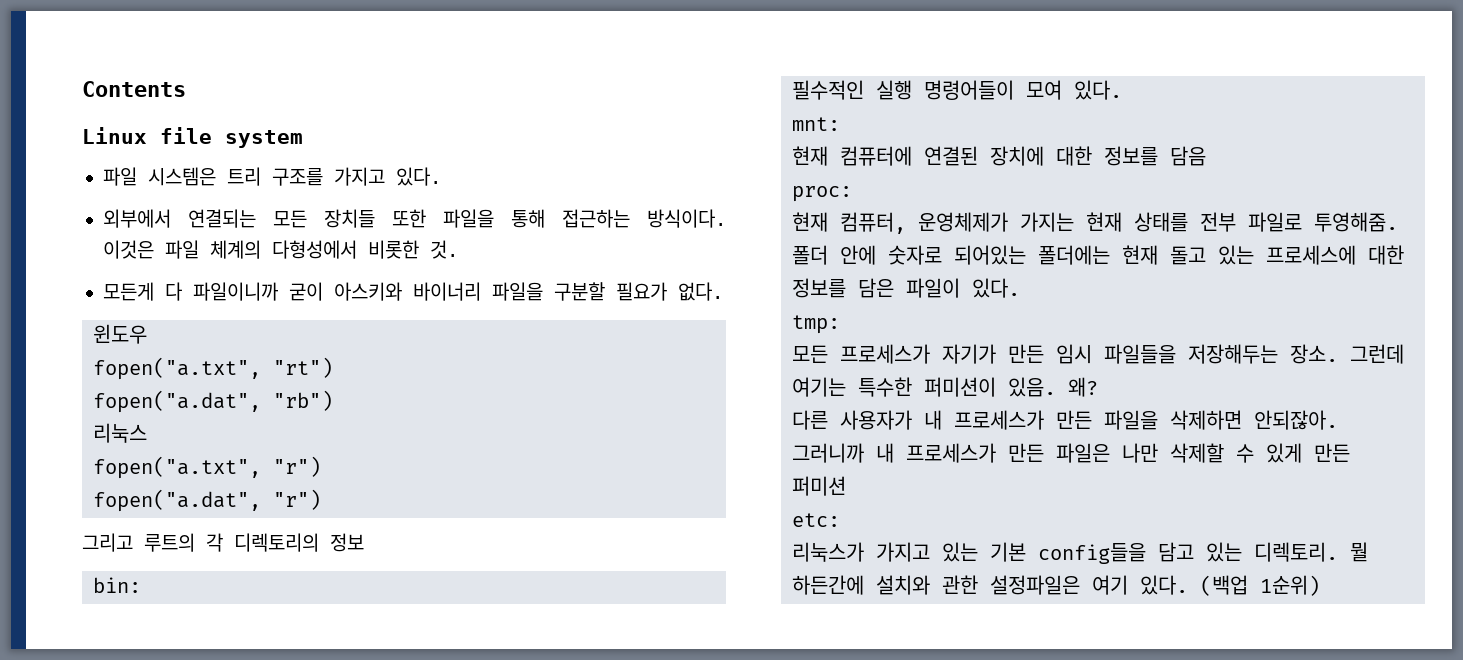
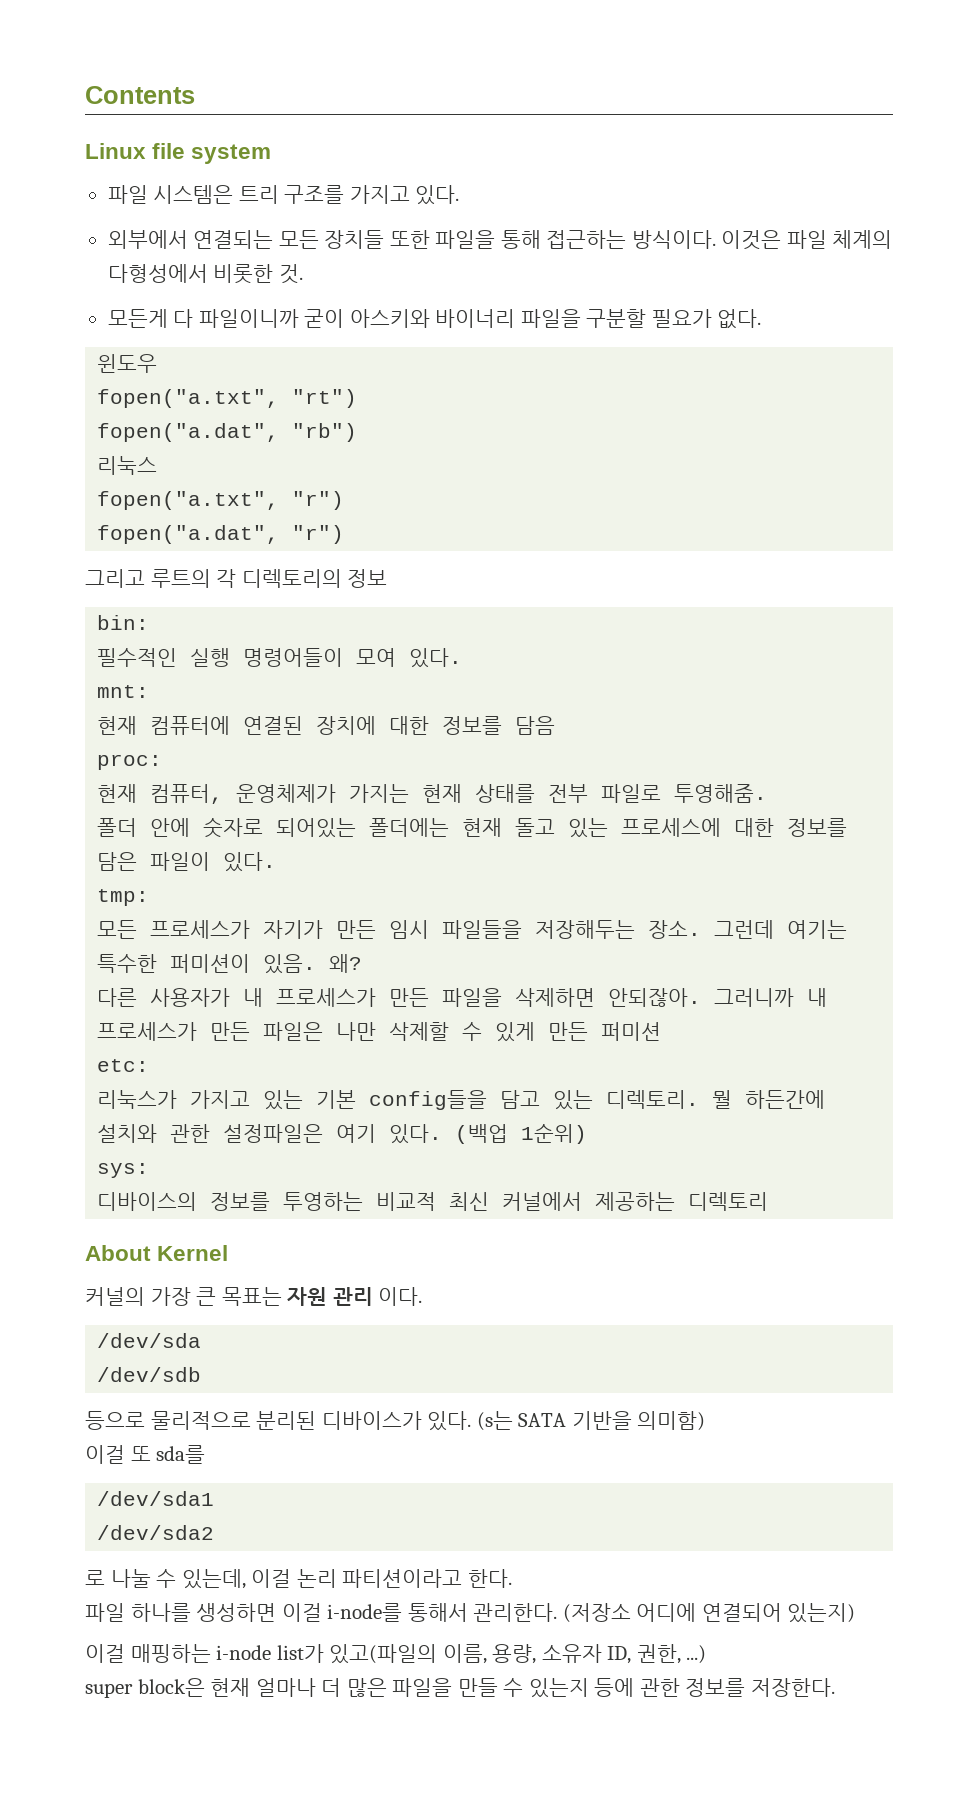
+ sys:
+ 디바이스의 정보를 투영하는 비교적 최신 커널에서 제공하는 디렉토리
+ About Kernel
+ 커널의 가장 큰 목표는 자원 관리 이다.
+ /dev/sda
+ /dev/sdb
+ 등으로 물리적으로 분리된 디바이스가 있다. (s는 SATA 기반을 의미함)
+ 이걸 또 sda를
+ /dev/sda1
+ /dev/sda2
+ 로 나눌 수 있는데, 이걸 논리 파티션이라고 한다.
+ 파일 하나를 생성하면 이걸 i-node를 통해서 관리한다. (저장소 어디에 연결되어 있는지)
+ 이걸 매핑하는 i-node list가 있고(파일의 이름, 용량, 소유자 ID, 권한, ...)
+ super block은 현재 얼마나 더 많은 파일을 만들 수 있는지 등에 관한 정보를 저장한다.

